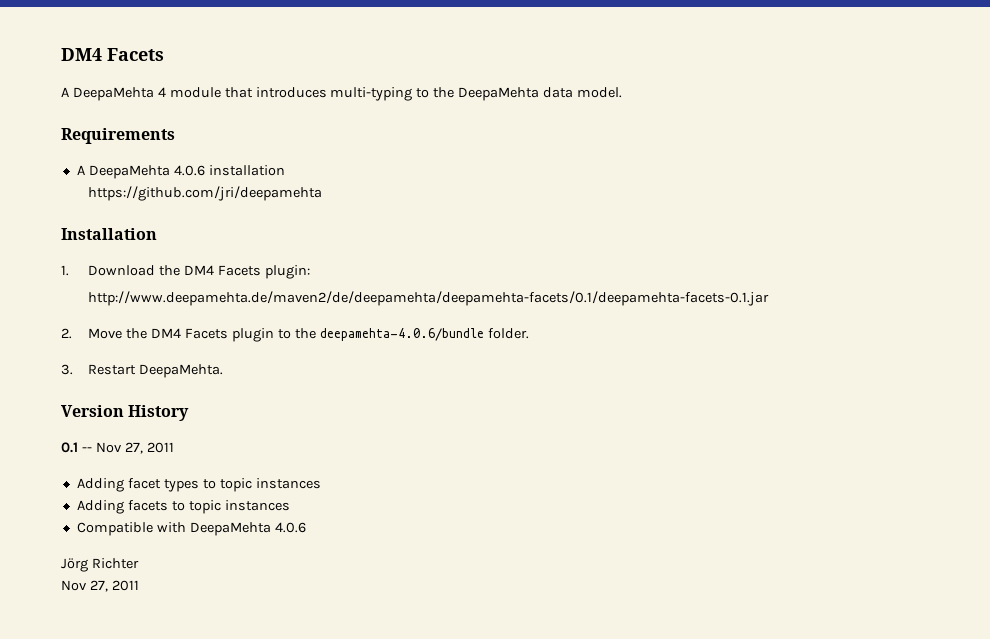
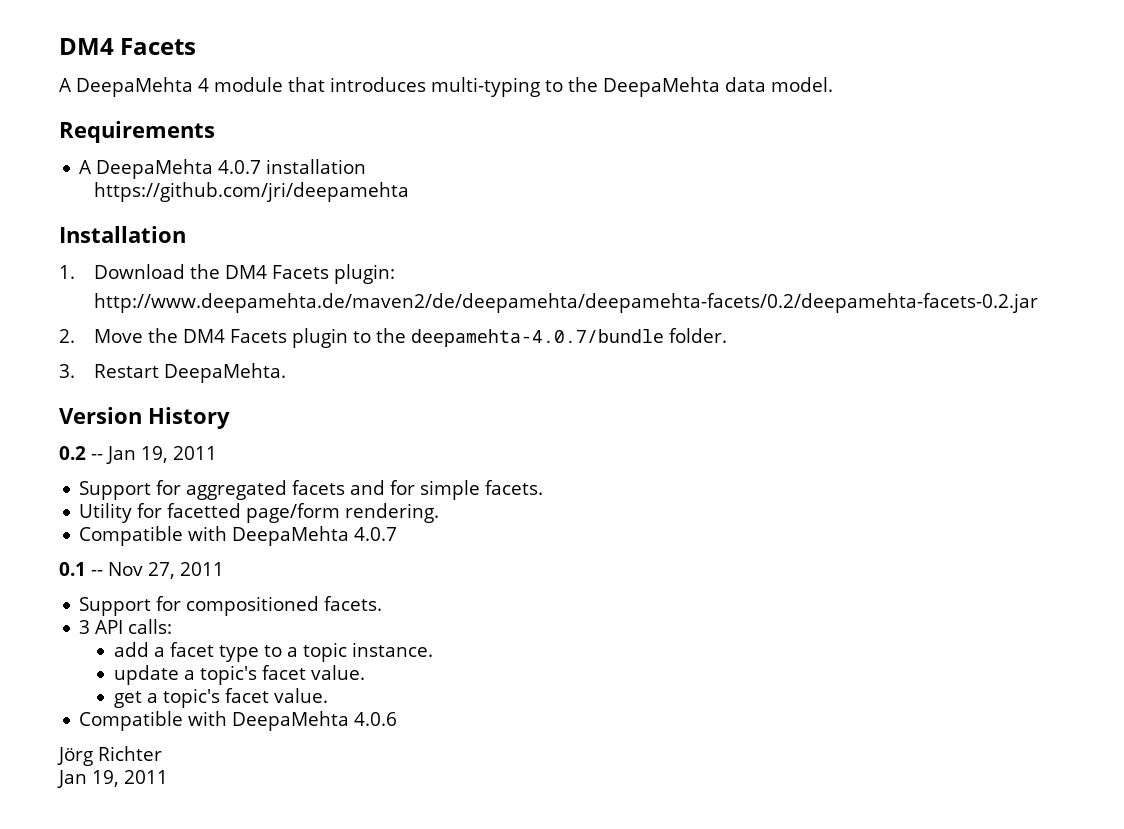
- A DeepaMehta 4.0.6 installation
+ A DeepaMehta 4.0.7 installation
- http://www.deepamehta.de/maven2/de/deepamehta/deepamehta-facets/0.1/deepamehta-facets-0.1.jar
+ http://www.deepamehta.de/maven2/de/deepamehta/deepamehta-facets/0.2/deepamehta-facets-0.2.jar
- 2. Move the DM4 Facets plugin to the deepamehta-4.0.6/bundle folder.
+ 2. Move the DM4 Facets plugin to the deepamehta-4.0.7/bundle folder.
+ 0.2 -- Jan 19, 2011
+ Support for aggregated facets and for simple facets.
+ Utility for facetted page/form rendering.
+ Compatible with DeepaMehta 4.0.7
- Adding facet types to topic instances
- Adding facets to topic instances
+ Support for compositioned facets.
+ 3 API calls:
+ add a facet type to a topic instance.
+ update a topic's facet value.
+ get a topic's facet value.
  Jörg Richter
- Nov 27, 2011
+ Jan 19, 2011

